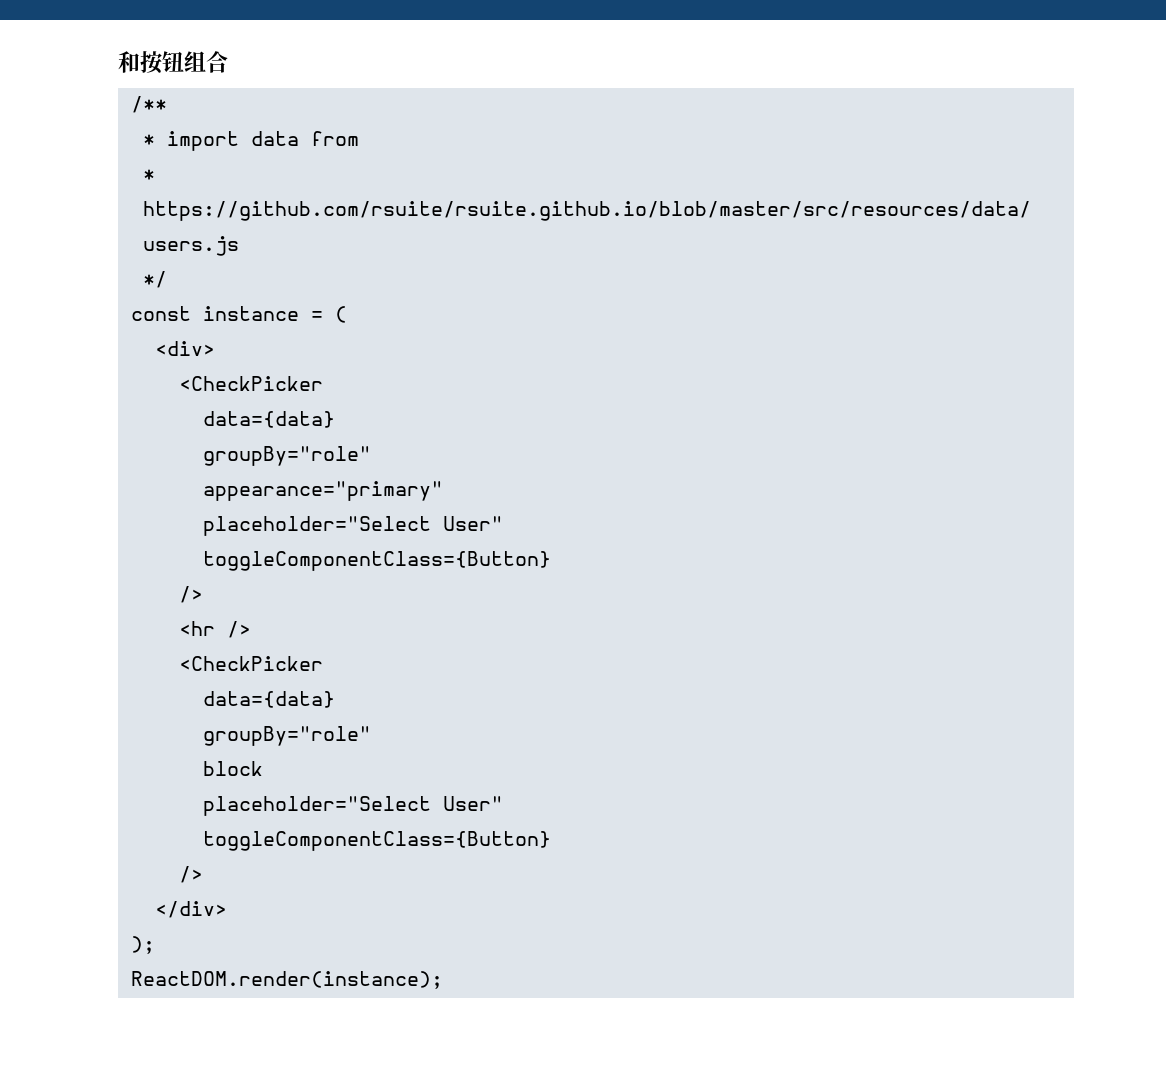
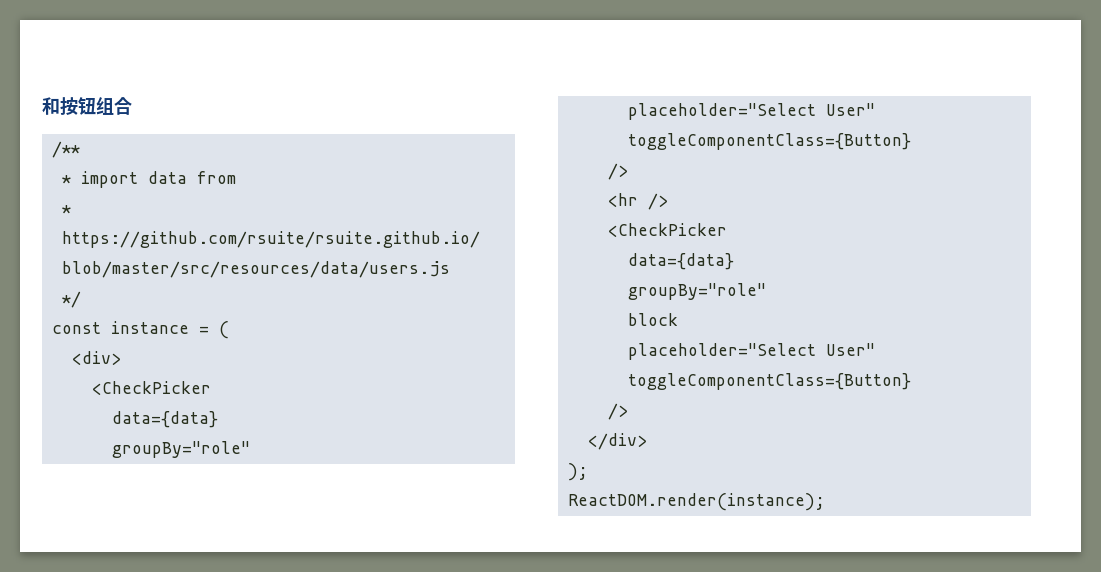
- appearance="primary"

